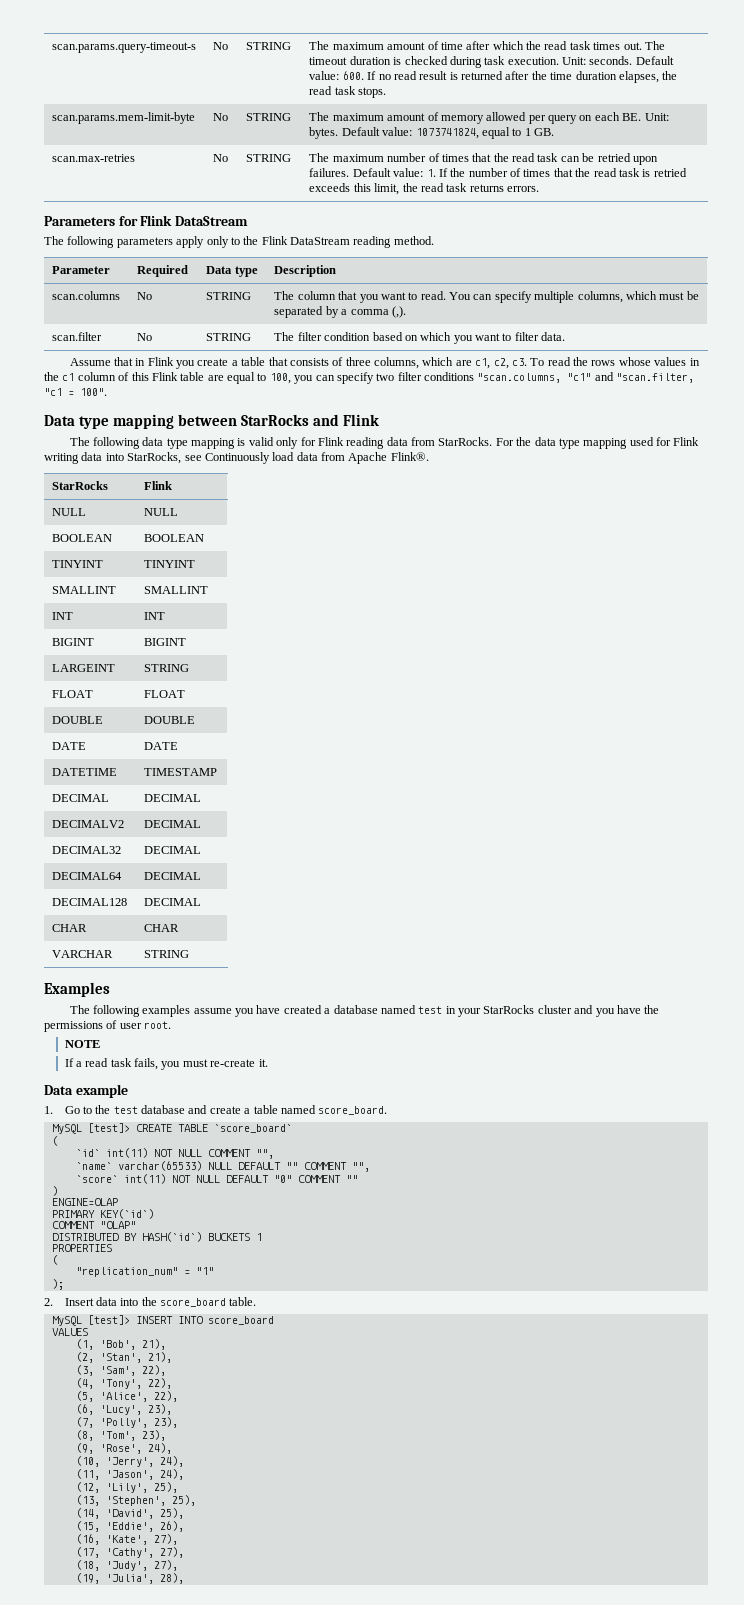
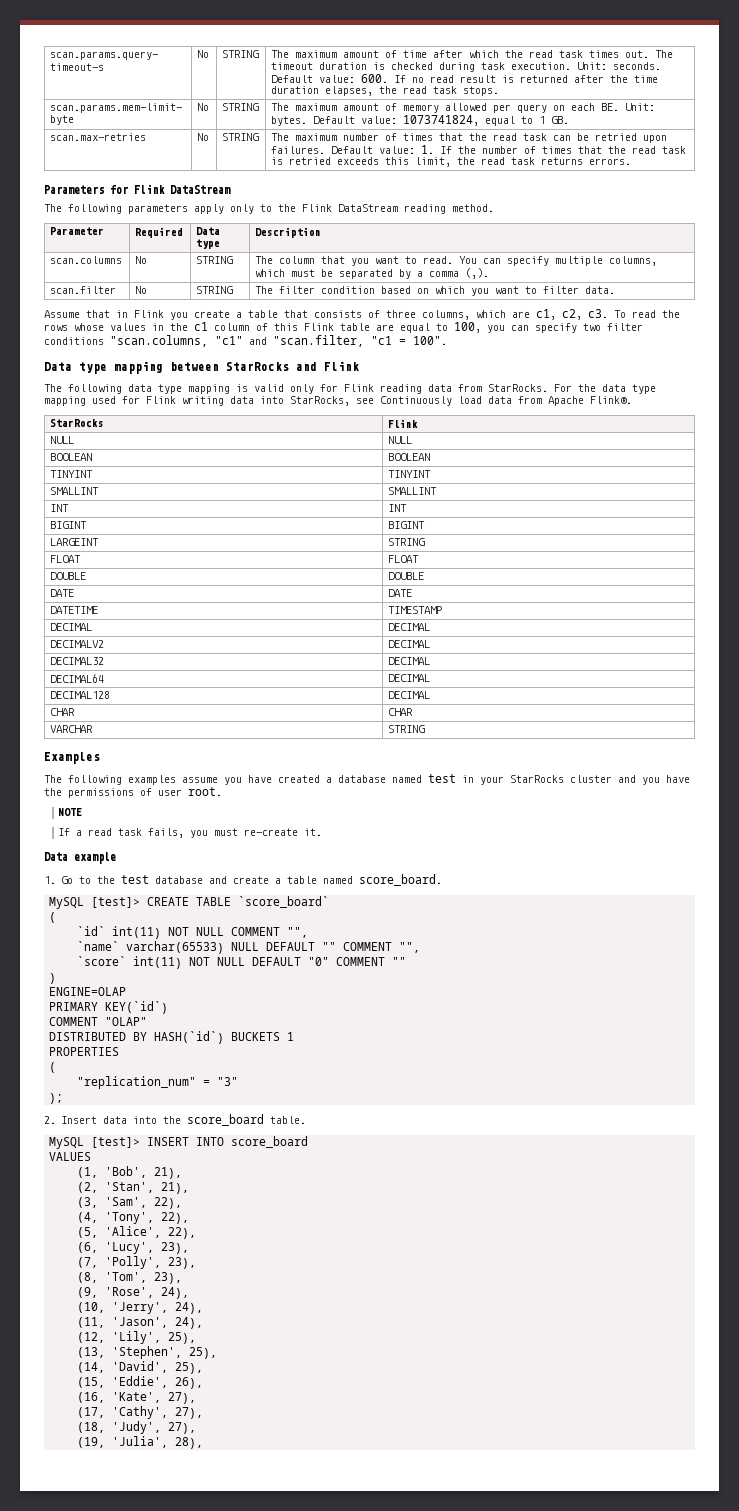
- "replication_num" = "1"
+ "replication_num" = "3"

